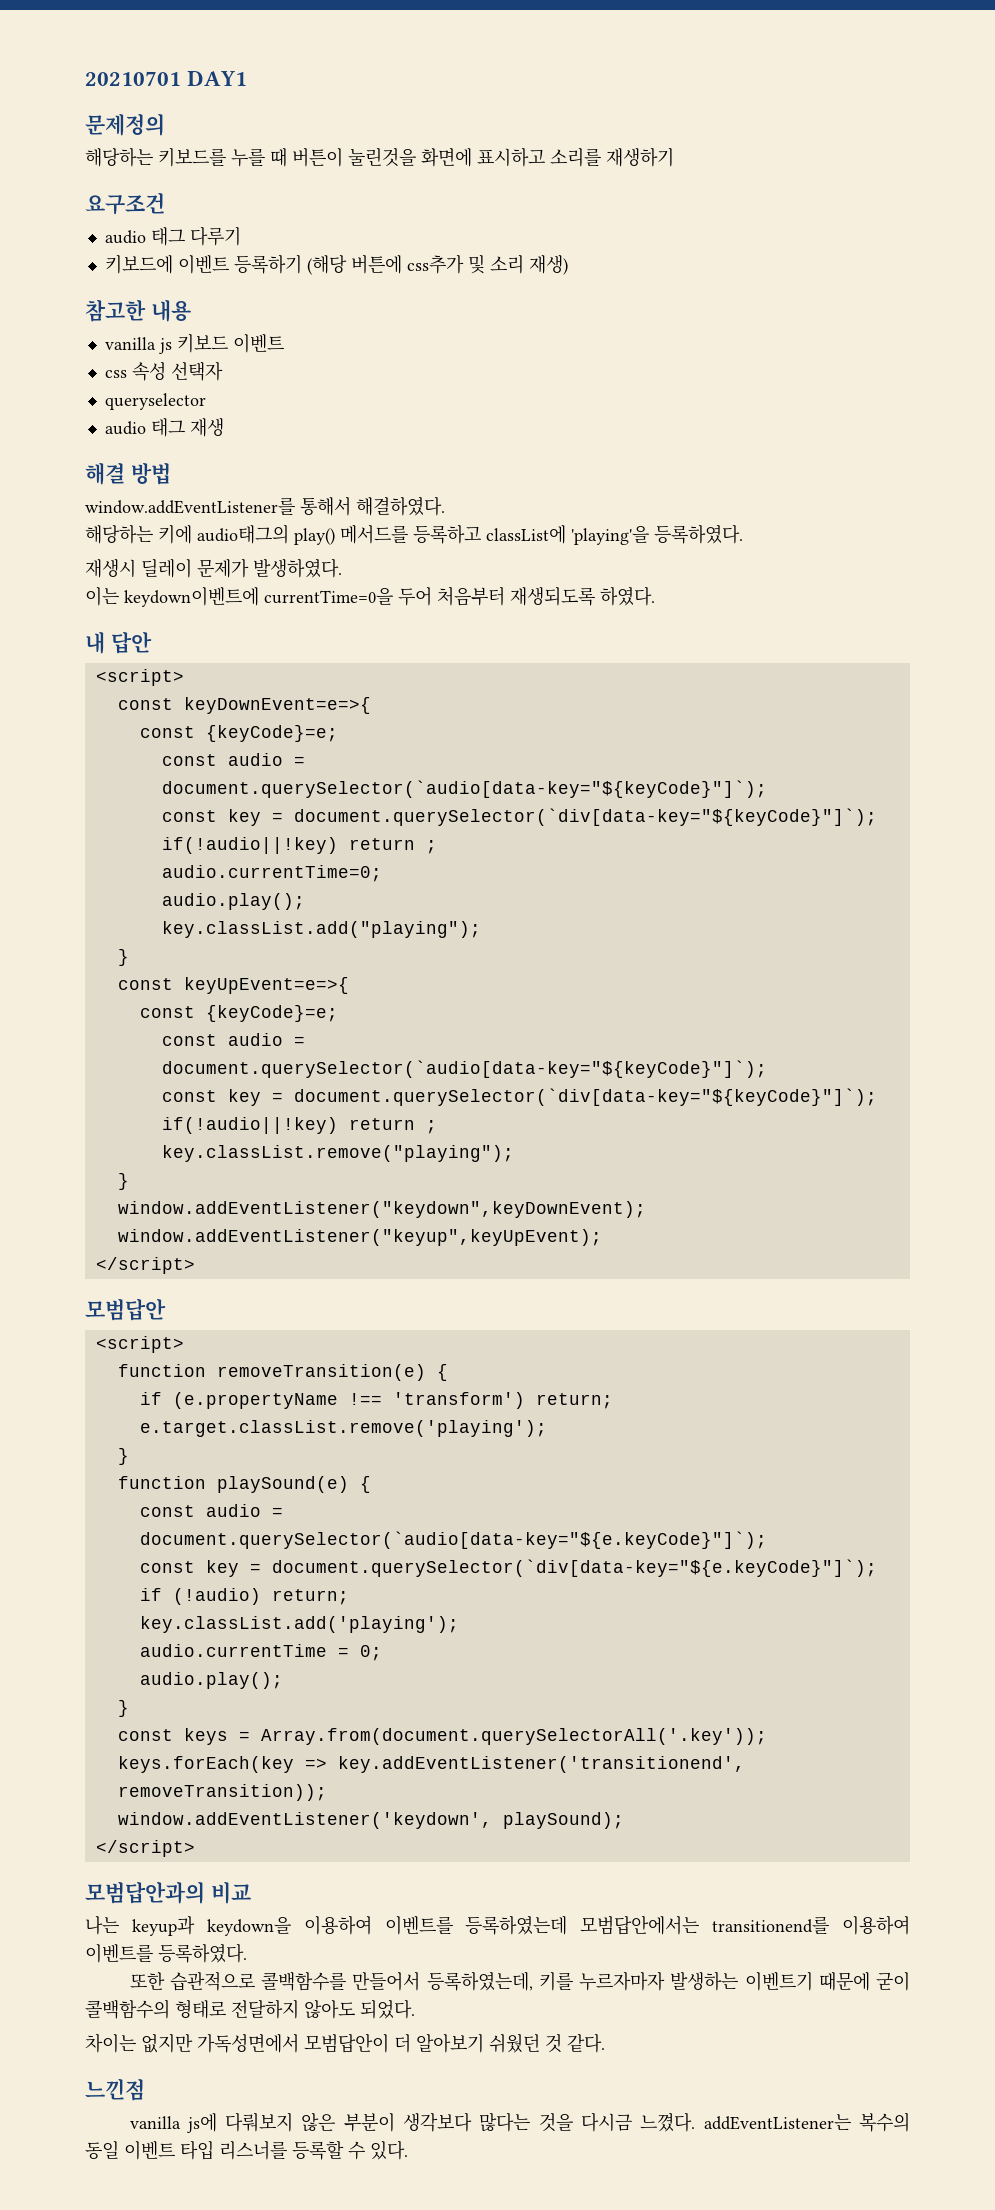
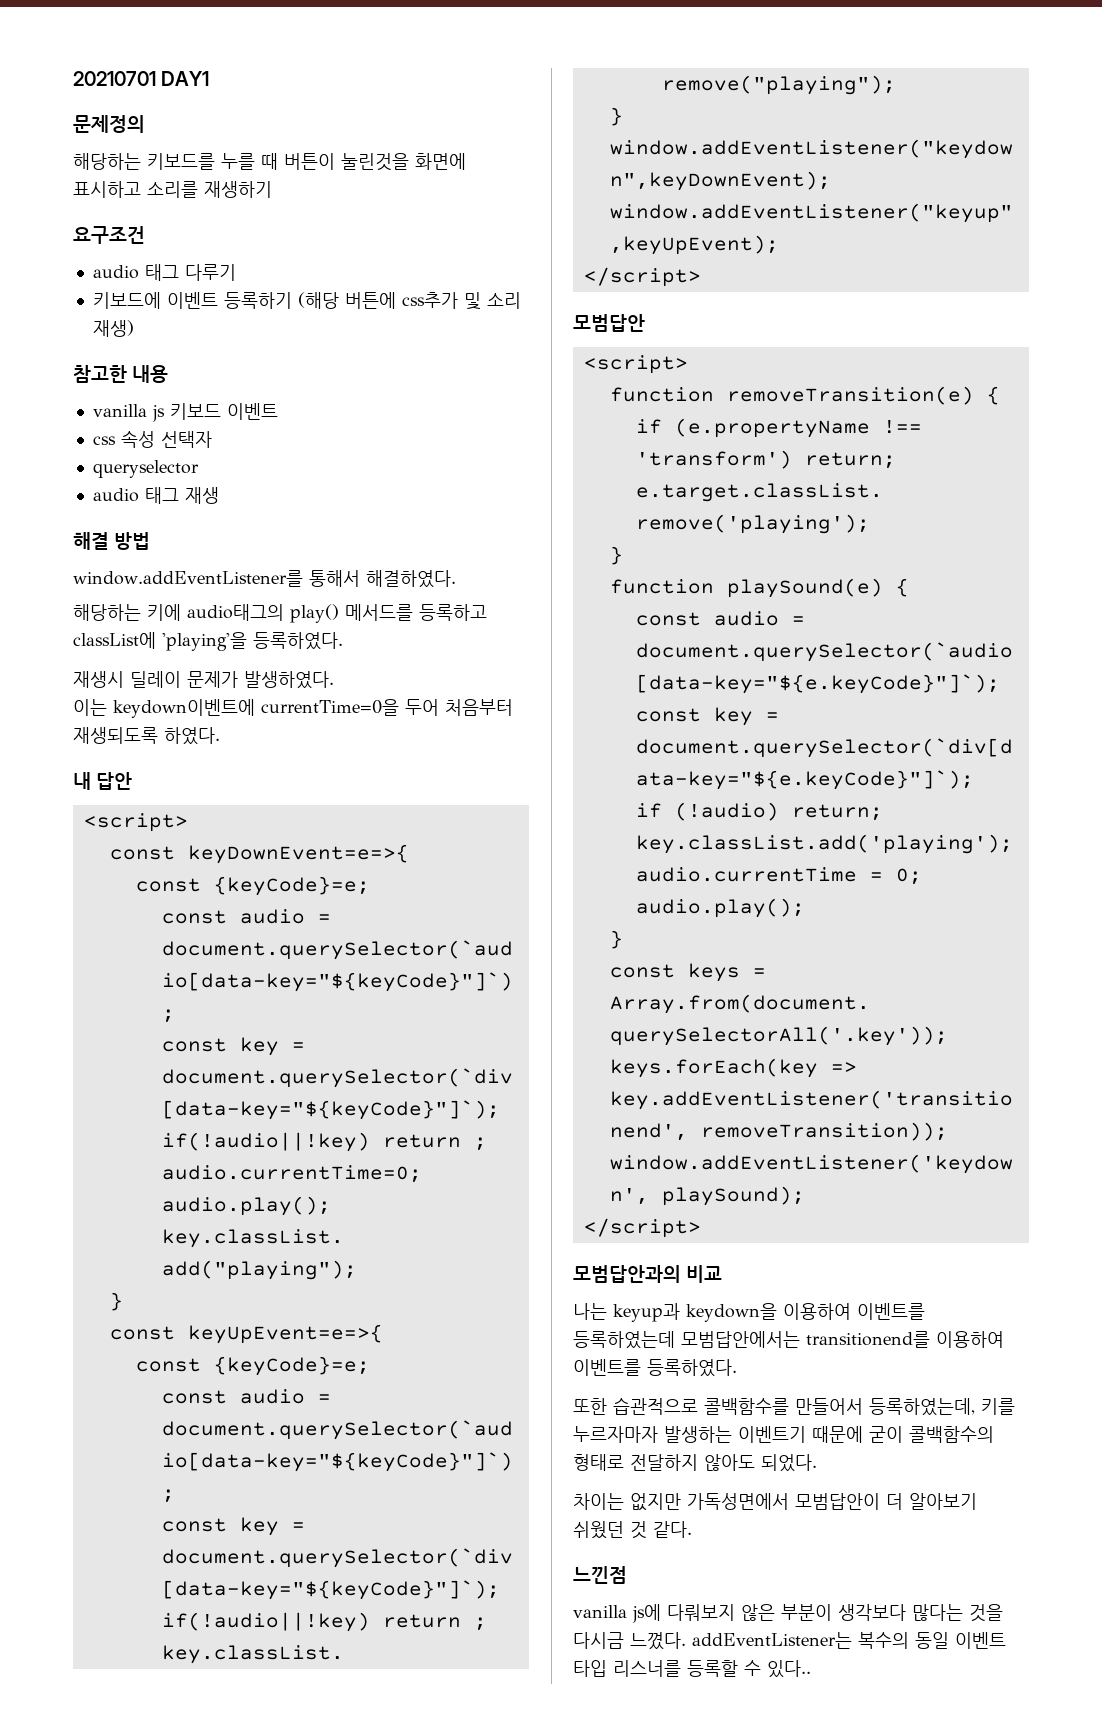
- vanilla js에 다뤄보지 않은 부분이 생각보다 많다는 것을 다시금 느꼈다. addEventListener는 복수의 동일 이벤트 타입 리스너를 등록할 수 있다.
+ vanilla js에 다뤄보지 않은 부분이 생각보다 많다는 것을 다시금 느꼈다. addEventListener는 복수의 동일 이벤트 타입 리스너를 등록할 수 있다..

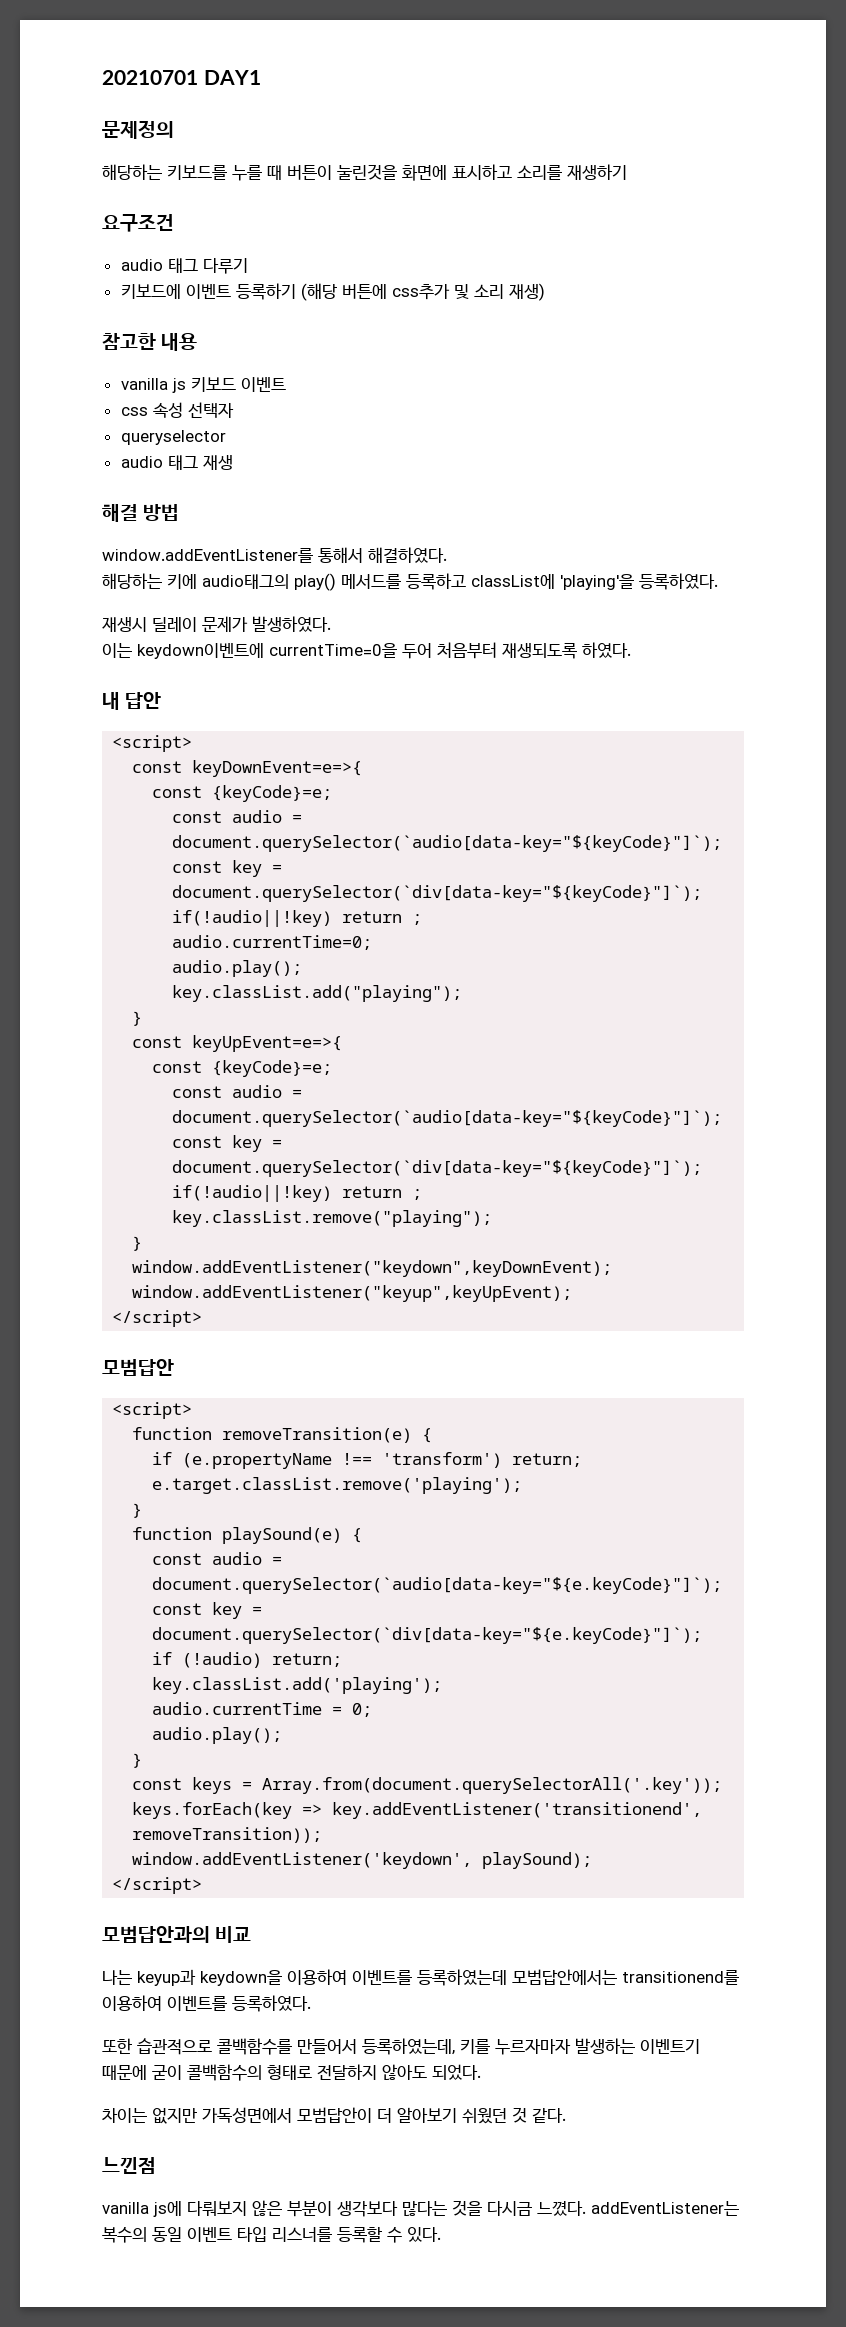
- vanilla js에 다뤄보지 않은 부분이 생각보다 많다는 것을 다시금 느꼈다. addEventListener는 복수의 동일 이벤트 타입 리스너를 등록할 수 있다..
+ vanilla js에 다뤄보지 않은 부분이 생각보다 많다는 것을 다시금 느꼈다. addEventListener는 복수의 동일 이벤트 타입 리스너를 등록할 수 있다.

